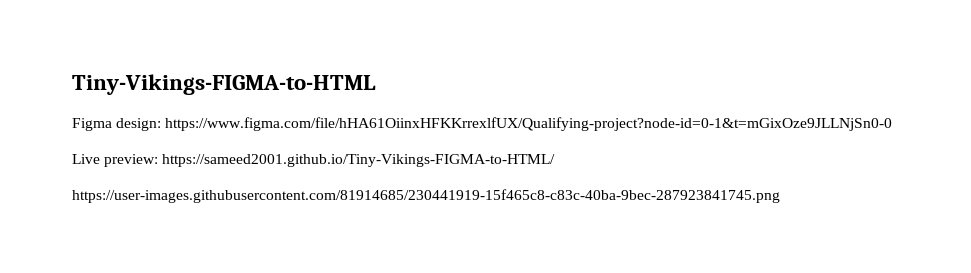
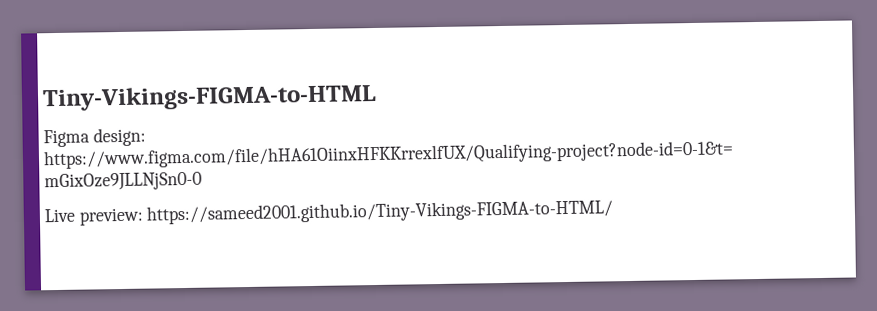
- https://user-images.githubusercontent.com/81914685/230441919-15f465c8-c83c-40ba-9bec-287923841745.png

